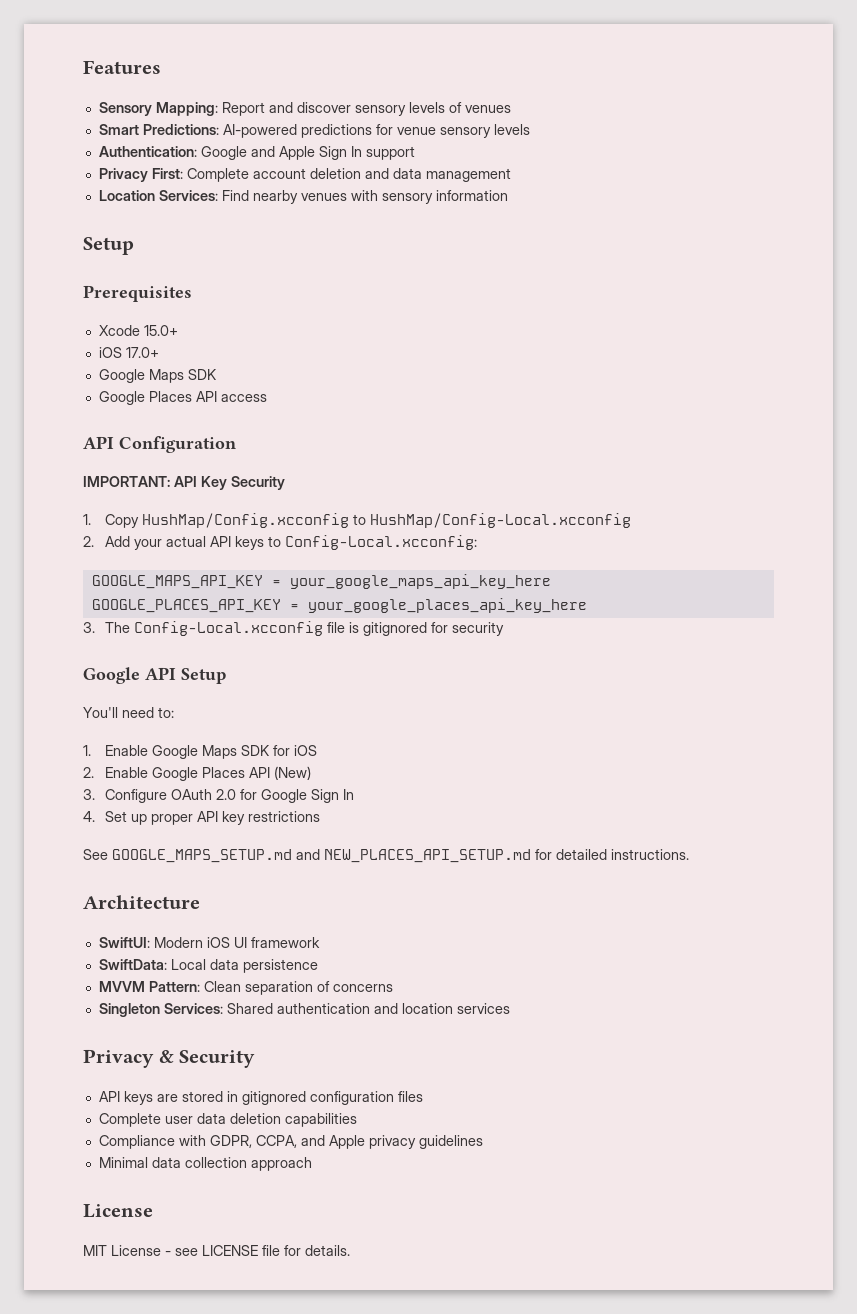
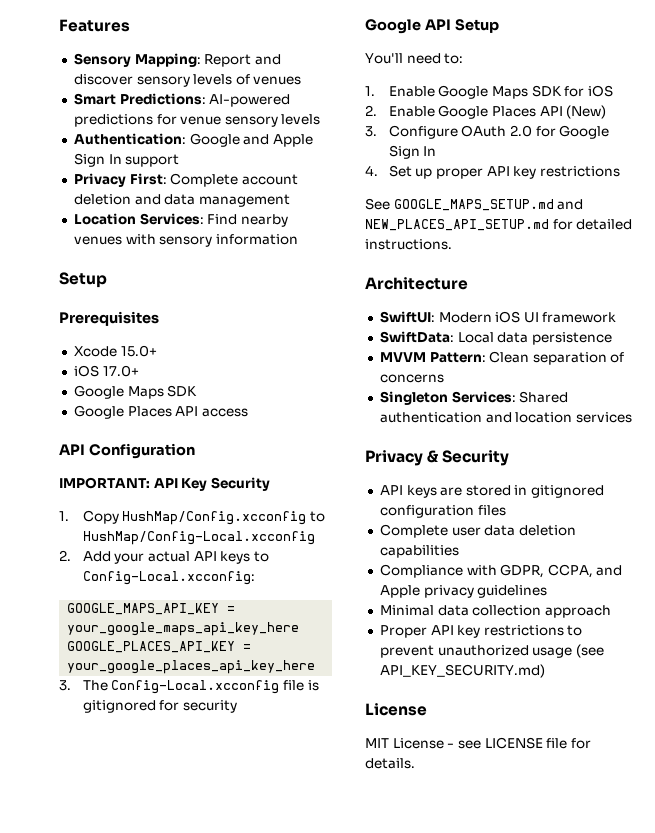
+ Proper API key restrictions to prevent unauthorized usage (see API_KEY_SECURITY.md)

